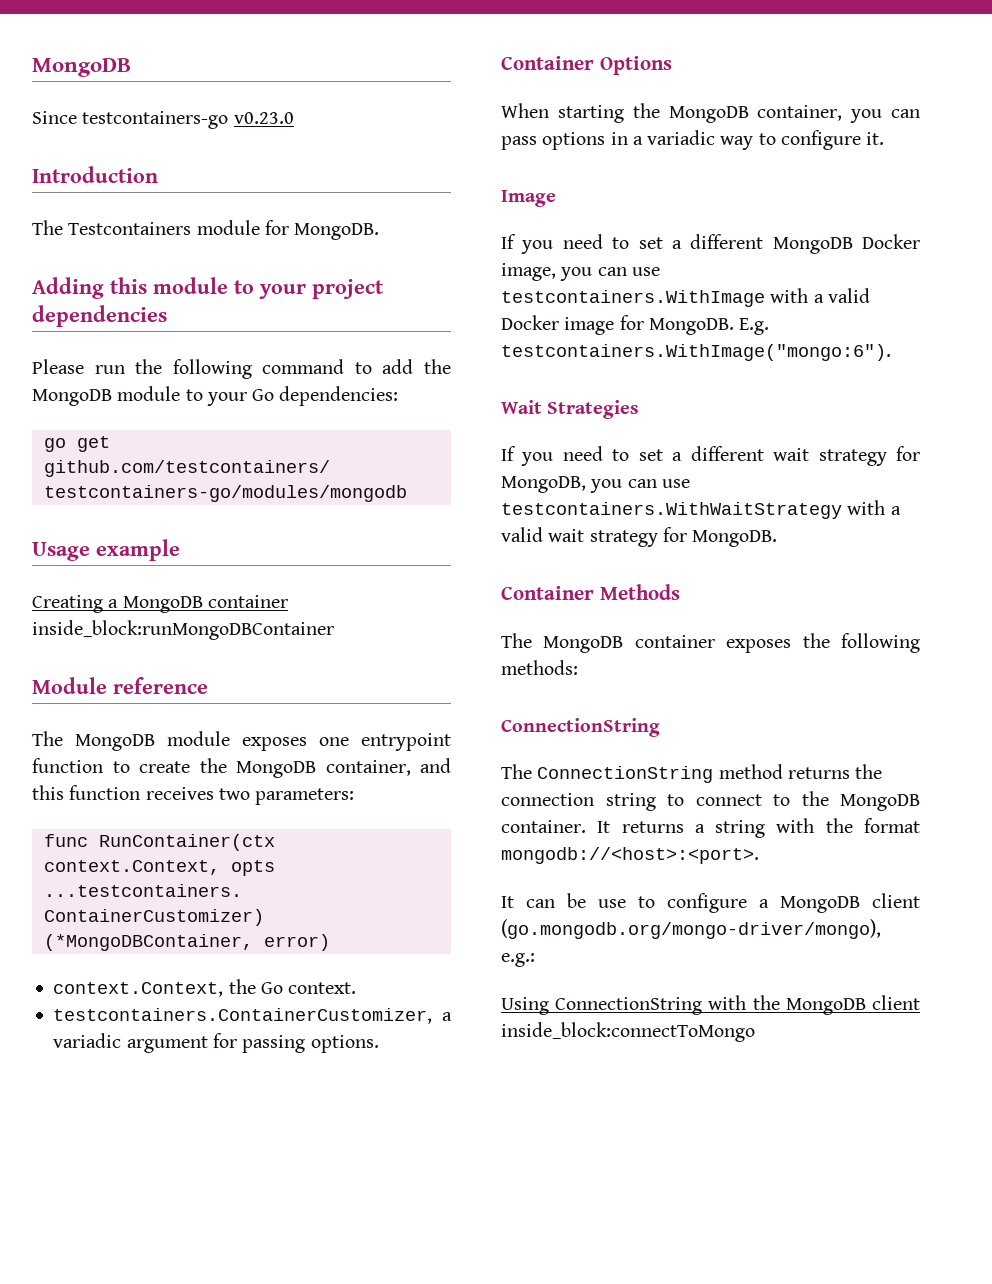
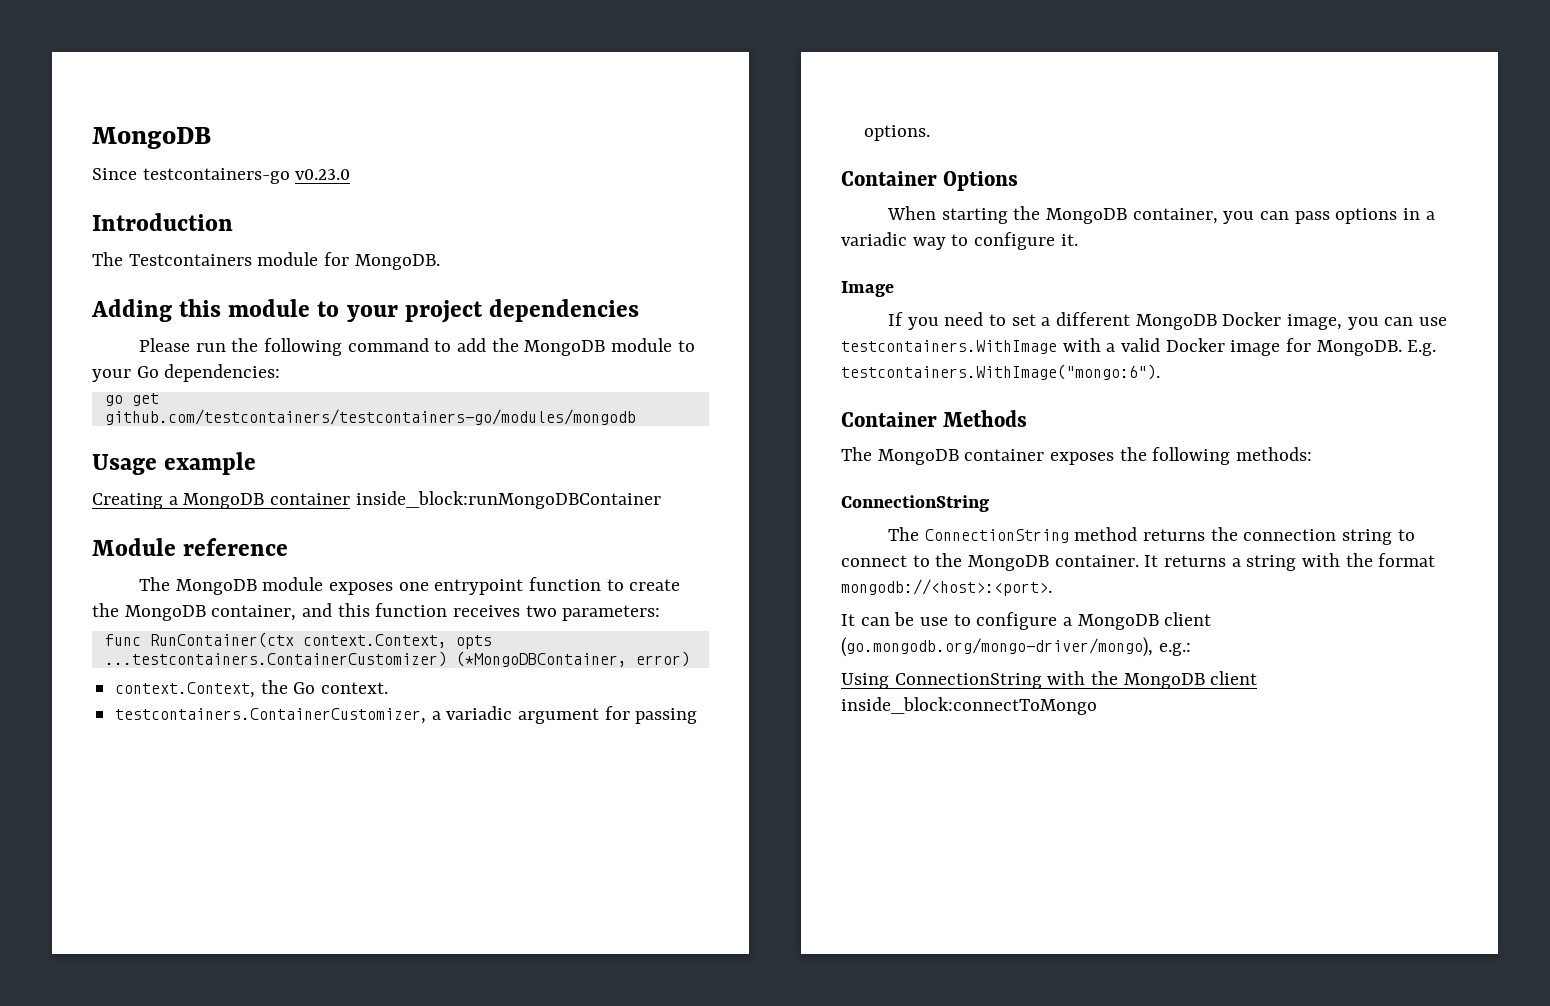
- Wait Strategies
- If you need to set a different wait strategy for MongoDB, you can use testcontainers.WithWaitStrategy with a valid wait strategy for MongoDB.

